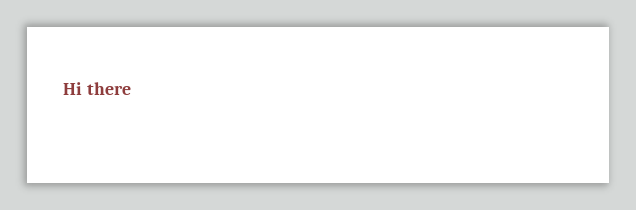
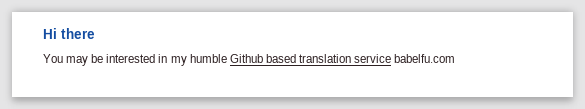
+ You may be interested in my humble Github based translation service babelfu.com

